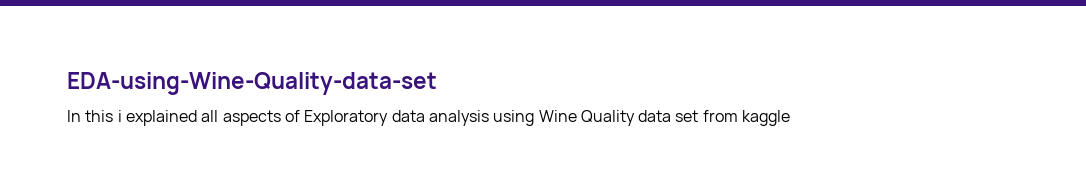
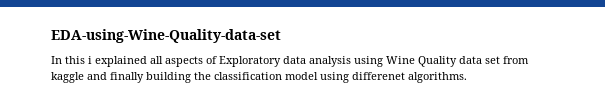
- In this i explained all aspects of Exploratory data analysis using Wine Quality data set from kaggle
+ In this i explained all aspects of Exploratory data analysis using Wine Quality data set from kaggle and finally building the classification model using differenet algorithms.

